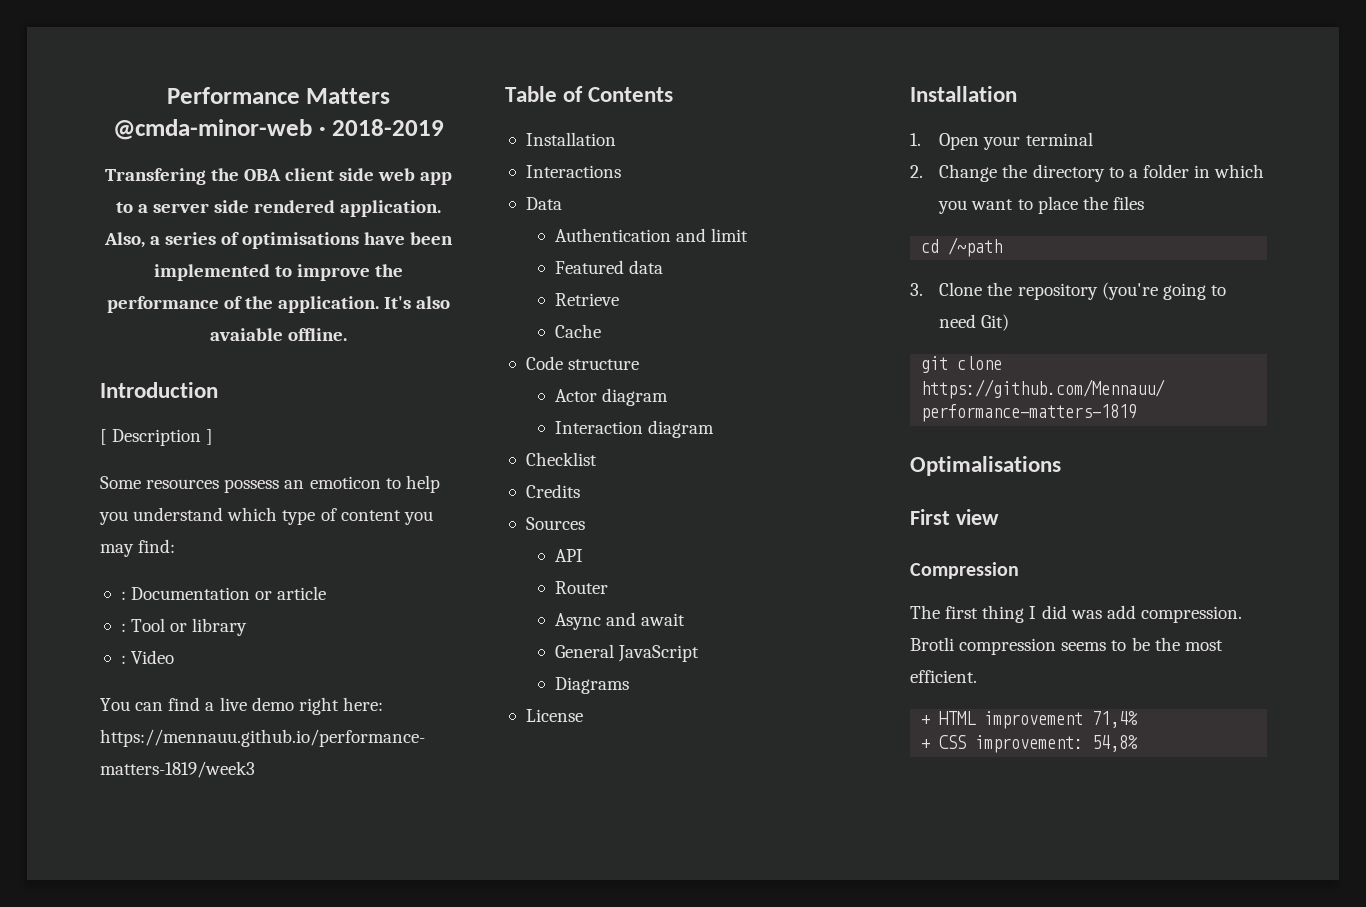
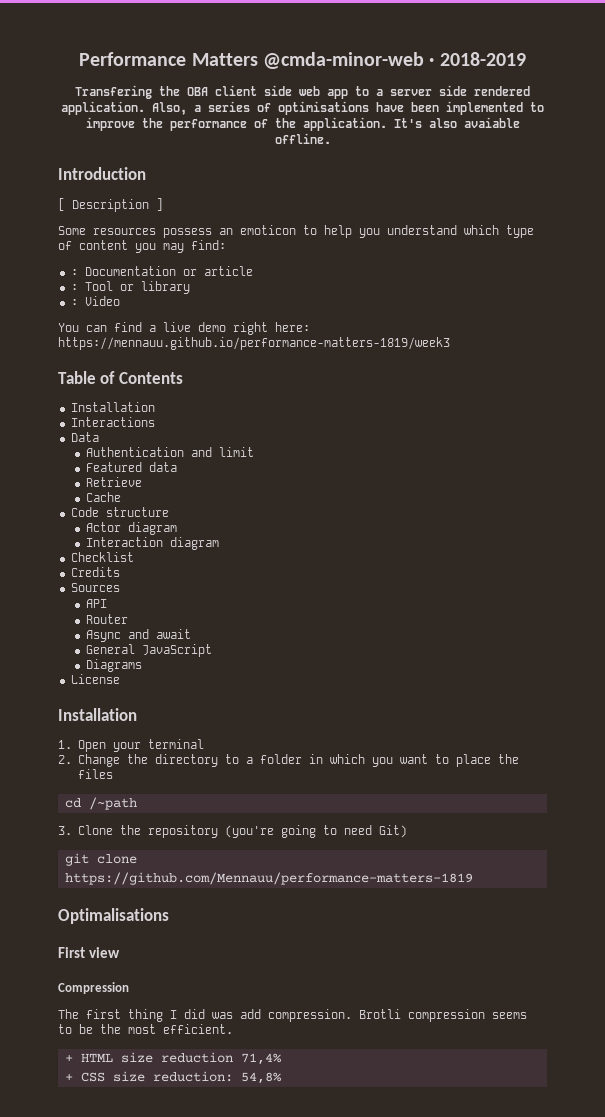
- + HTML improvement 71,4%
+ + HTML size reduction 71,4%
- + CSS improvement: 54,8%
+ + CSS size reduction: 54,8%

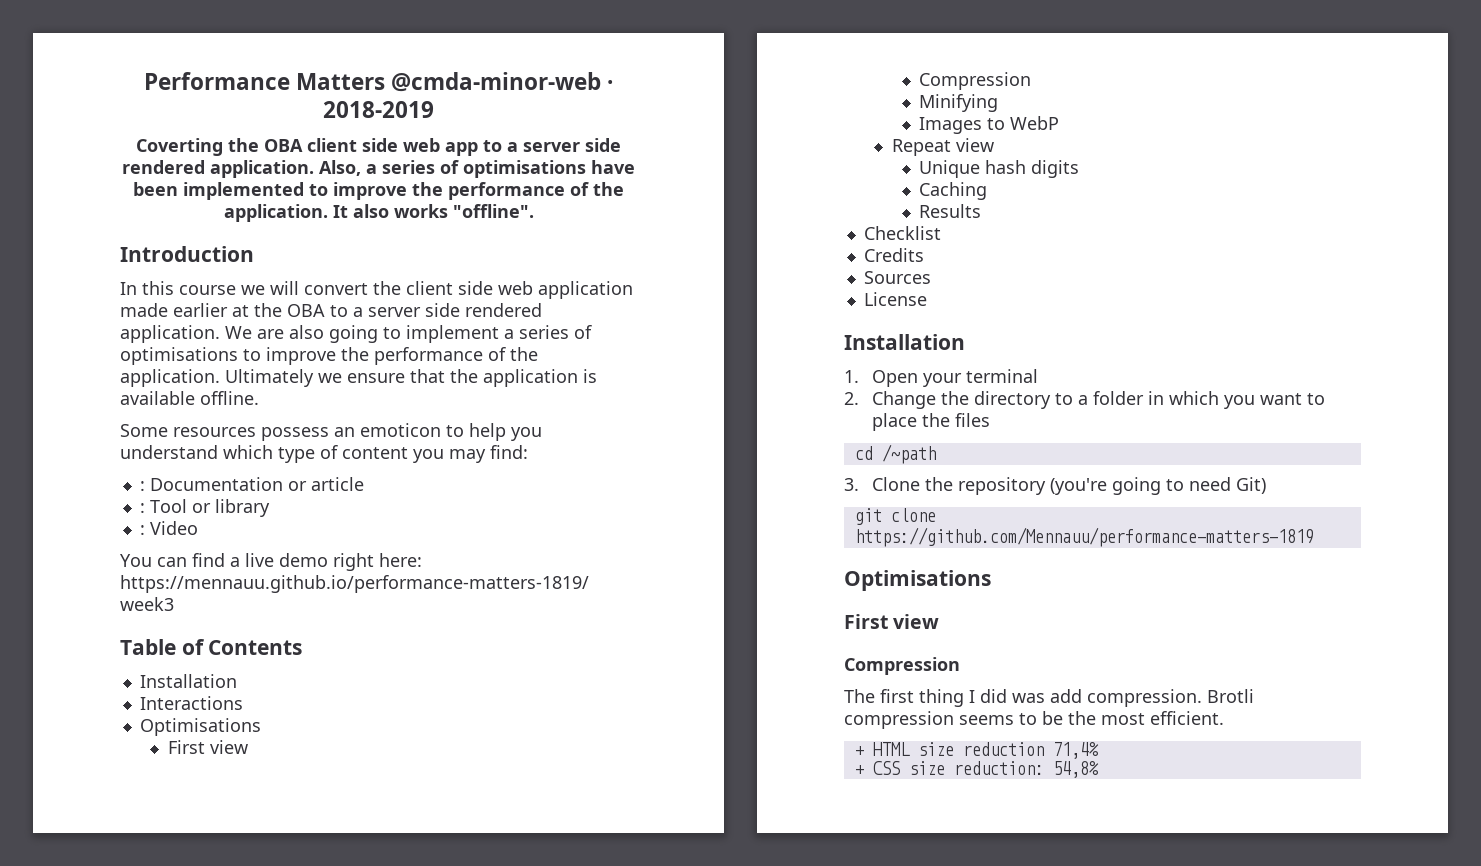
- Transfering the OBA client side web app to a server side rendered application.
+ Coverting the OBA client side web app to a server side rendered application.
- It's also avaiable offline.
+ It also works "offline".
  Introduction
- [ Description ]
+ In this course we will convert the client side web application made earlier at the OBA to a server side rendered application. We are also going to implement a series of optimisations to improve the performance of the application. Ultimately we ensure that the application is available offline.
  Interactions
- Data
- Authentication and limit
- Featured data
- Retrieve
- Cache
- Code structure
- Actor diagram
- Interaction diagram
+ Optimisations
+ First view
+ Compression
+ Minifying
+ Images to WebP
+ Repeat view
+ Unique hash digits
+ Caching
+ Results
  Checklist
  Credits
  Sources
- API
- Router
- Async and await
- General JavaScript
- Diagrams
  git clone https://github.com/Mennauu/performance-matters-1819
- Optimalisations
+ Optimisations

